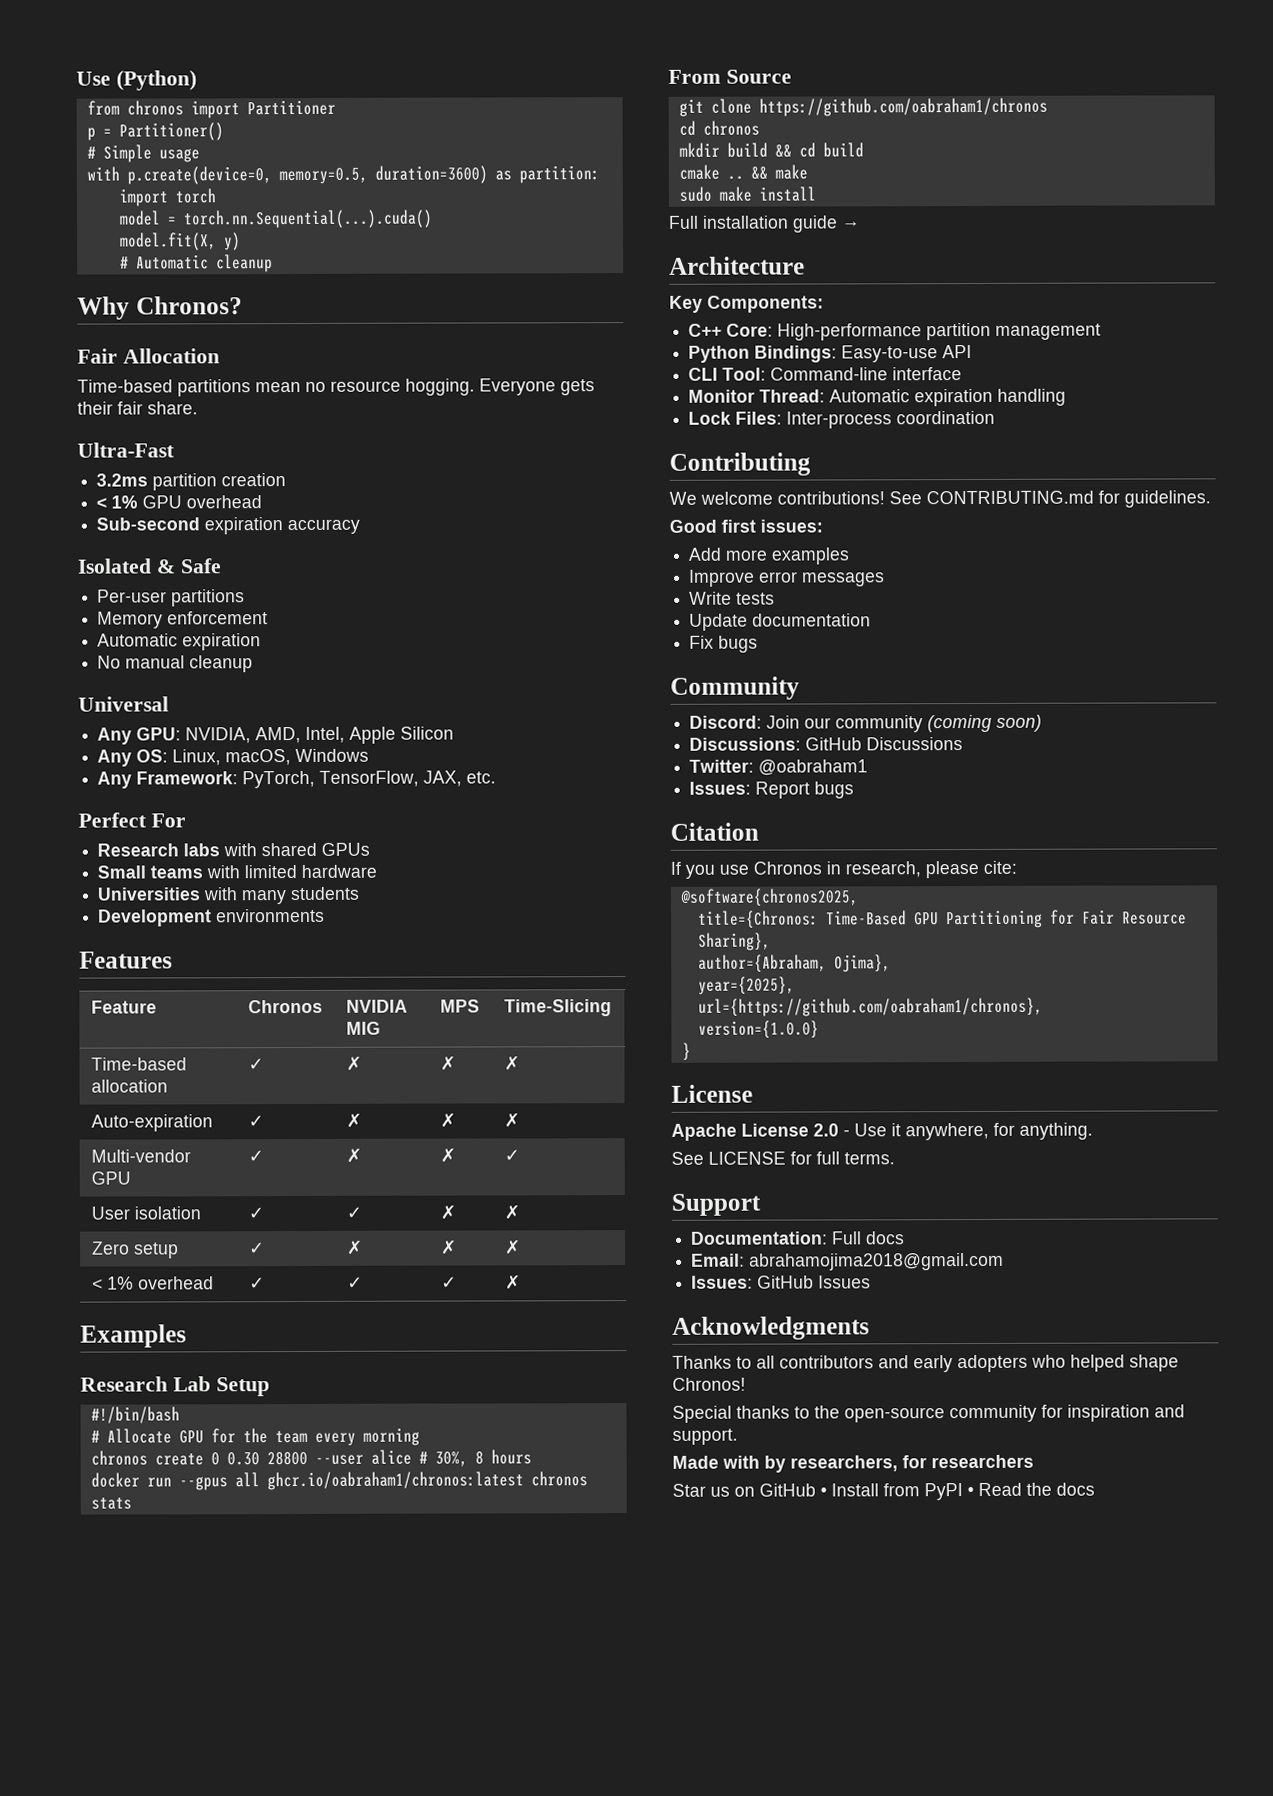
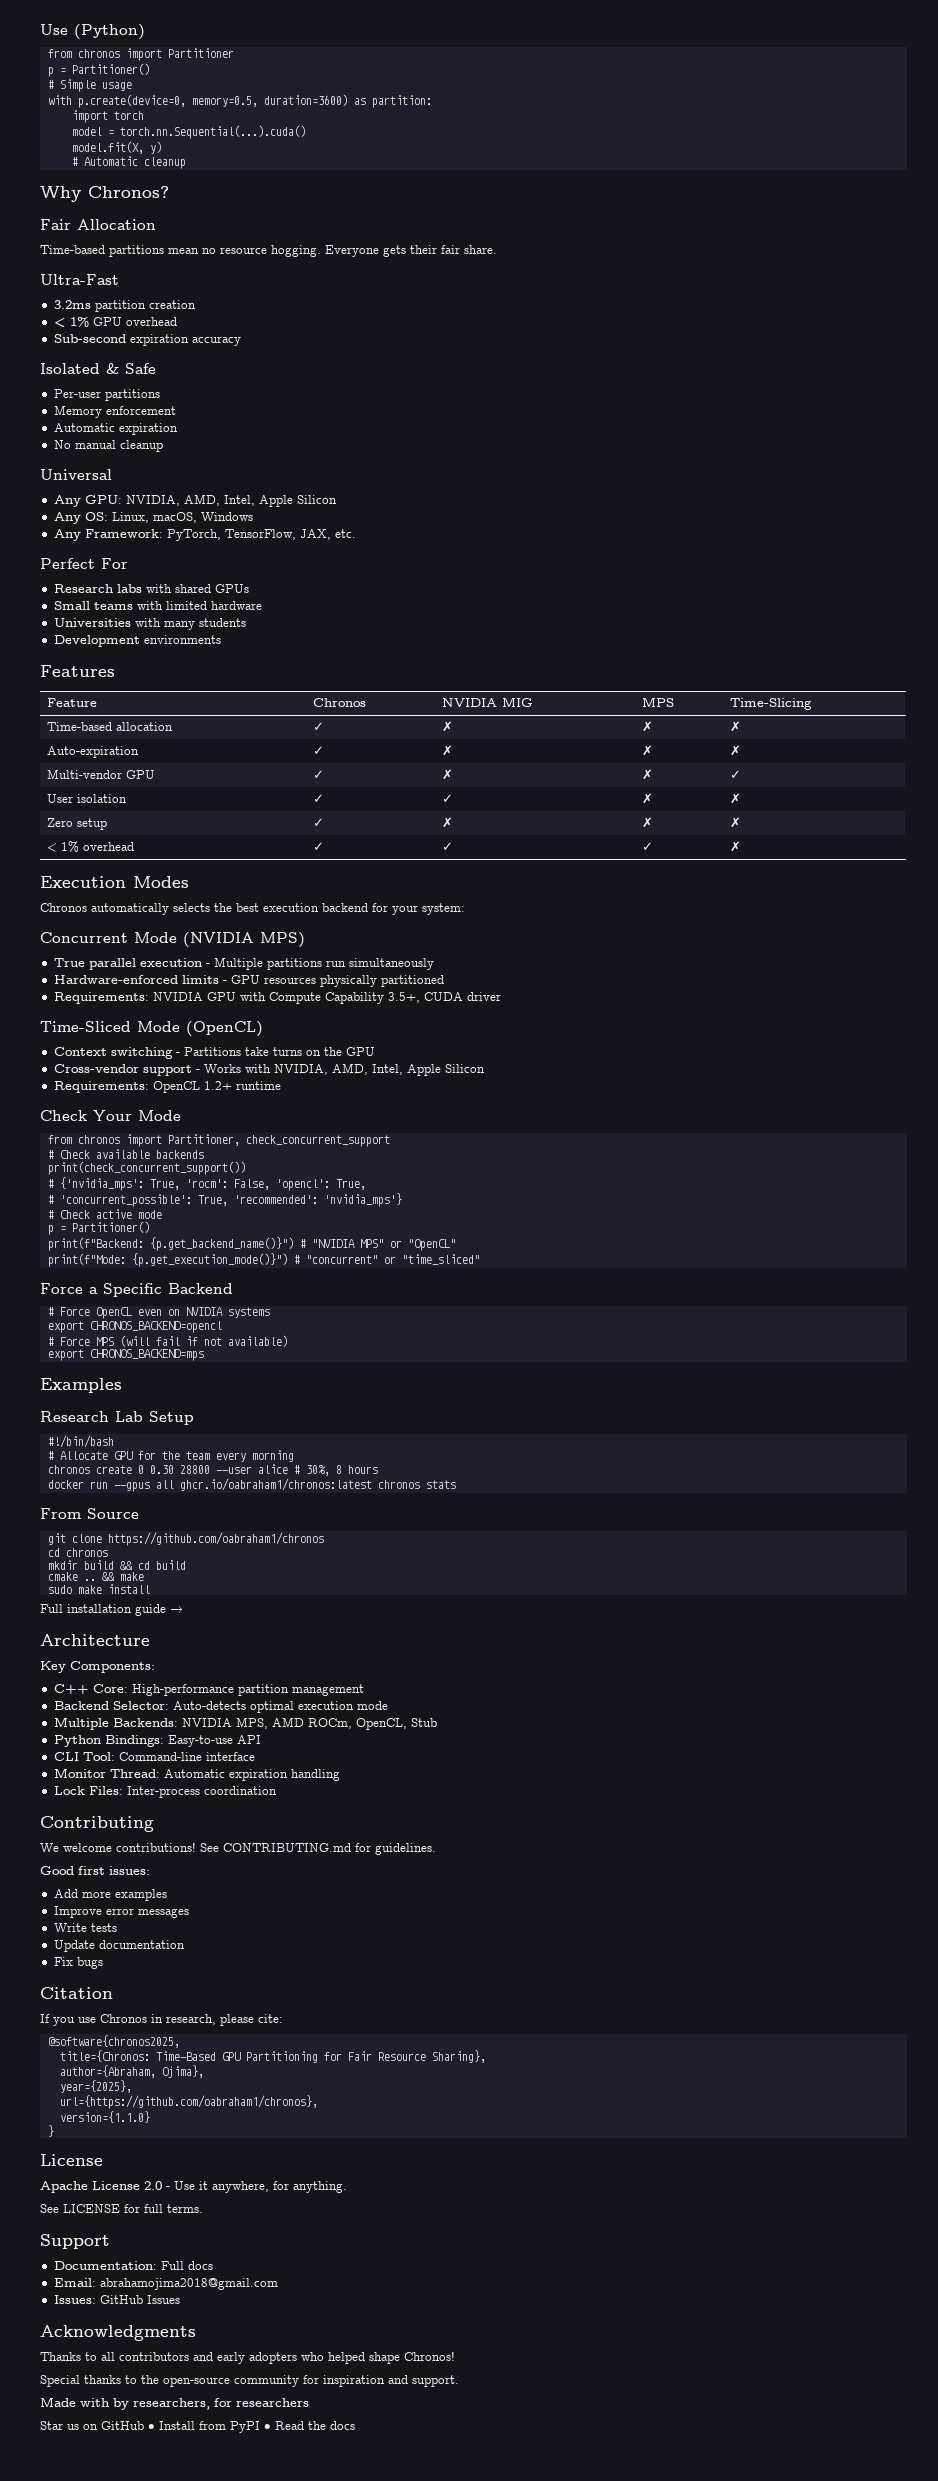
+ Execution Modes
+ Chronos automatically selects the best execution backend for your system:
+ Concurrent Mode (NVIDIA MPS)
+ True parallel execution - Multiple partitions run simultaneously
+ Hardware-enforced limits - GPU resources physically partitioned
+ Requirements: NVIDIA GPU with Compute Capability 3.5+, CUDA driver
+ Time-Sliced Mode (OpenCL)
+ Context switching - Partitions take turns on the GPU
+ Cross-vendor support - Works with NVIDIA, AMD, Intel, Apple Silicon
+ Requirements: OpenCL 1.2+ runtime
+ Check Your Mode
+ from chronos import Partitioner, check_concurrent_support
+ # Check available backends
+ print(check_concurrent_support())
+ # {'nvidia_mps': True, 'rocm': False, 'opencl': True,
+ # 'concurrent_possible': True, 'recommended': 'nvidia_mps'}
+ # Check active mode
+ p = Partitioner()
+ print(f"Backend: {p.get_backend_name()}") # "NVIDIA MPS" or "OpenCL"
+ print(f"Mode: {p.get_execution_mode()}") # "concurrent" or "time_sliced"
+ Force a Specific Backend
+ # Force OpenCL even on NVIDIA systems
+ export CHRONOS_BACKEND=opencl
+ # Force MPS (will fail if not available)
+ export CHRONOS_BACKEND=mps
+ Backend Selector: Auto-detects optimal execution mode
+ Multiple Backends: NVIDIA MPS, AMD ROCm, OpenCL, Stub
- Community
- Discord: Join our community (coming soon)
- Discussions: GitHub Discussions
- Twitter: @oabraham1
- Issues: Report bugs
- version={1.0.0}
+ version={1.1.0}

